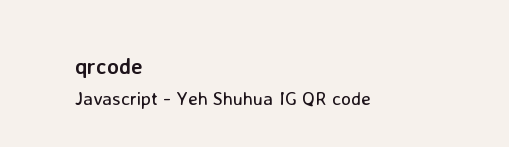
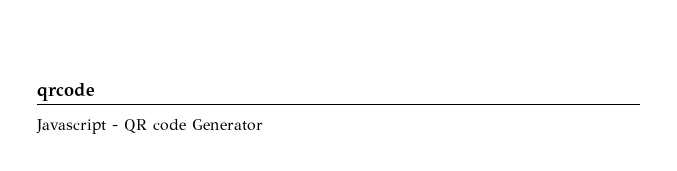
- Javascript - Yeh Shuhua IG QR code
+ Javascript - QR code Generator

